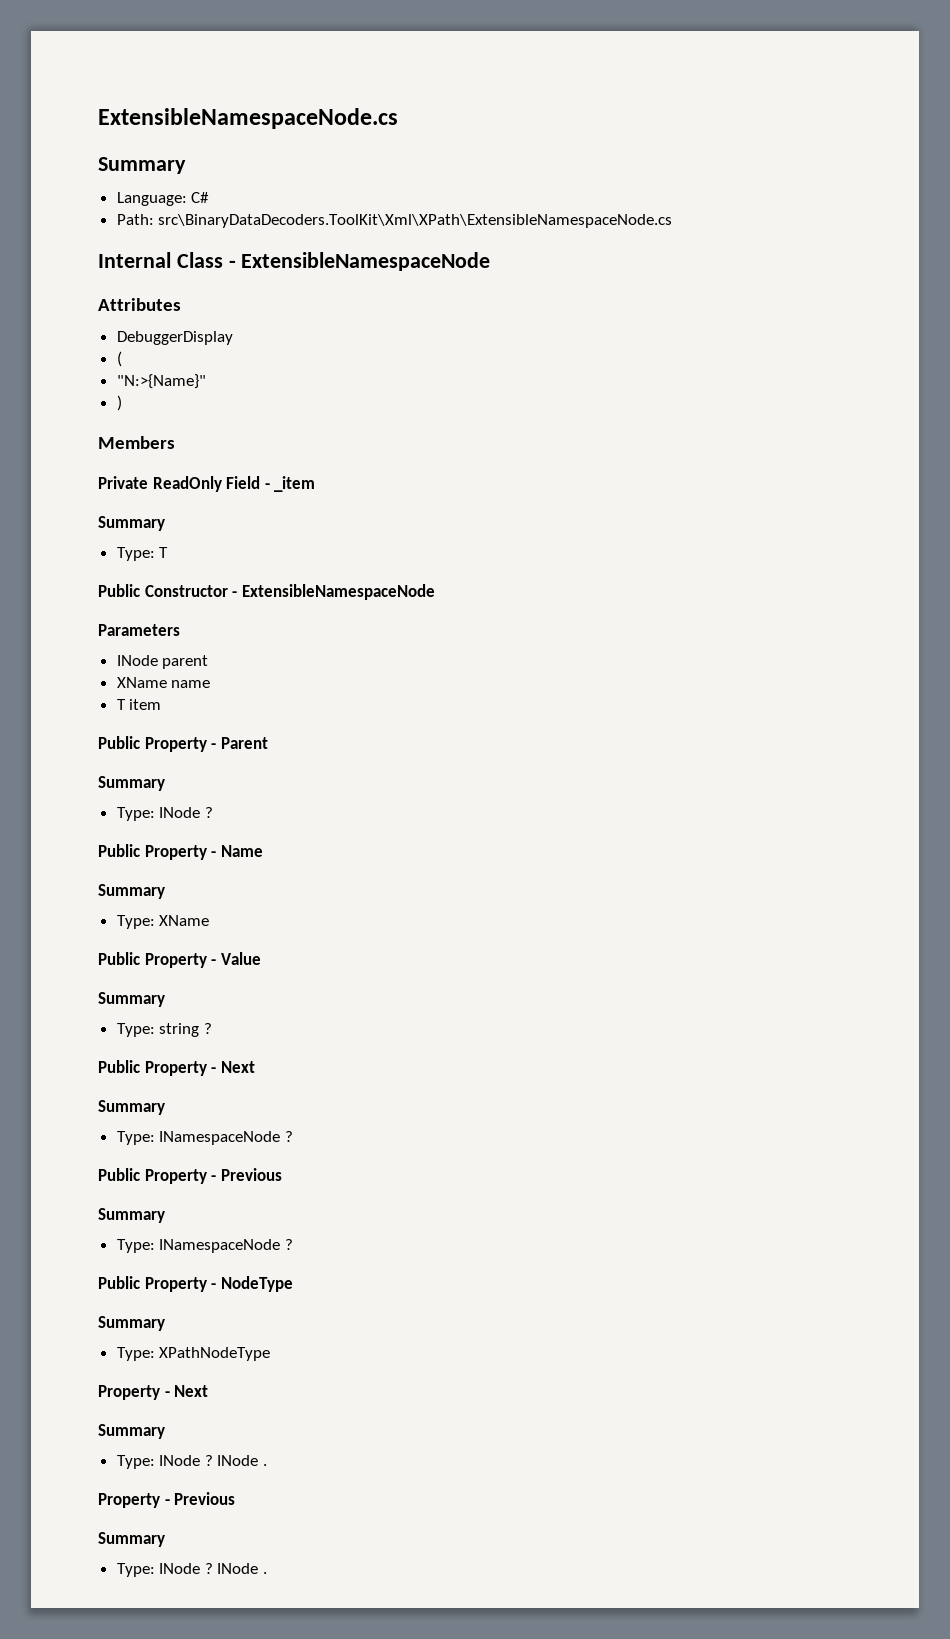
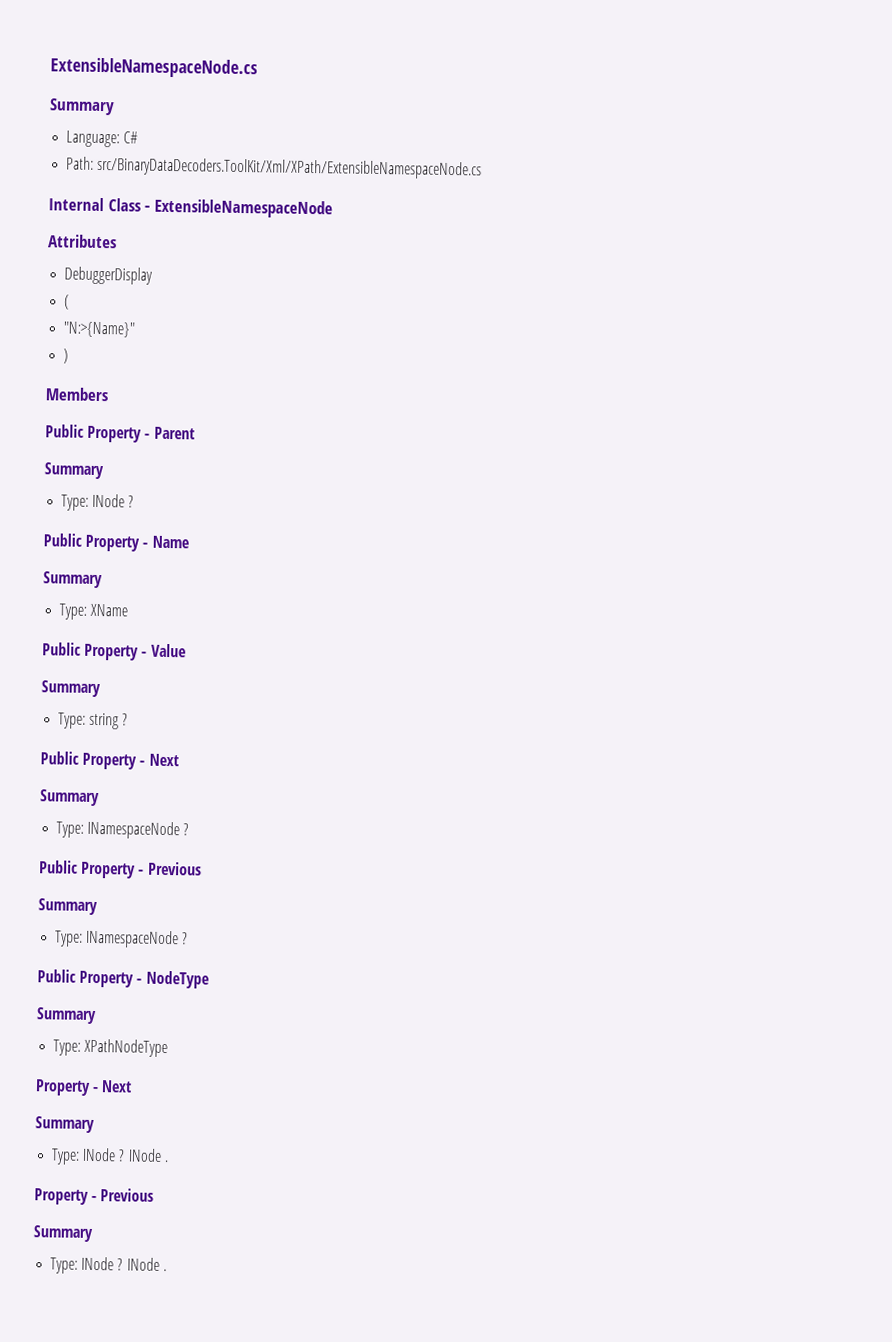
- Path: src\BinaryDataDecoders.ToolKit\Xml\XPath\ExtensibleNamespaceNode.cs
+ Path: src/BinaryDataDecoders.ToolKit/Xml/XPath/ExtensibleNamespaceNode.cs
- Private ReadOnly Field - _item
- Summary
- Type: T
- Public Constructor - ExtensibleNamespaceNode
- Parameters
- INode parent
- XName name
- T item

